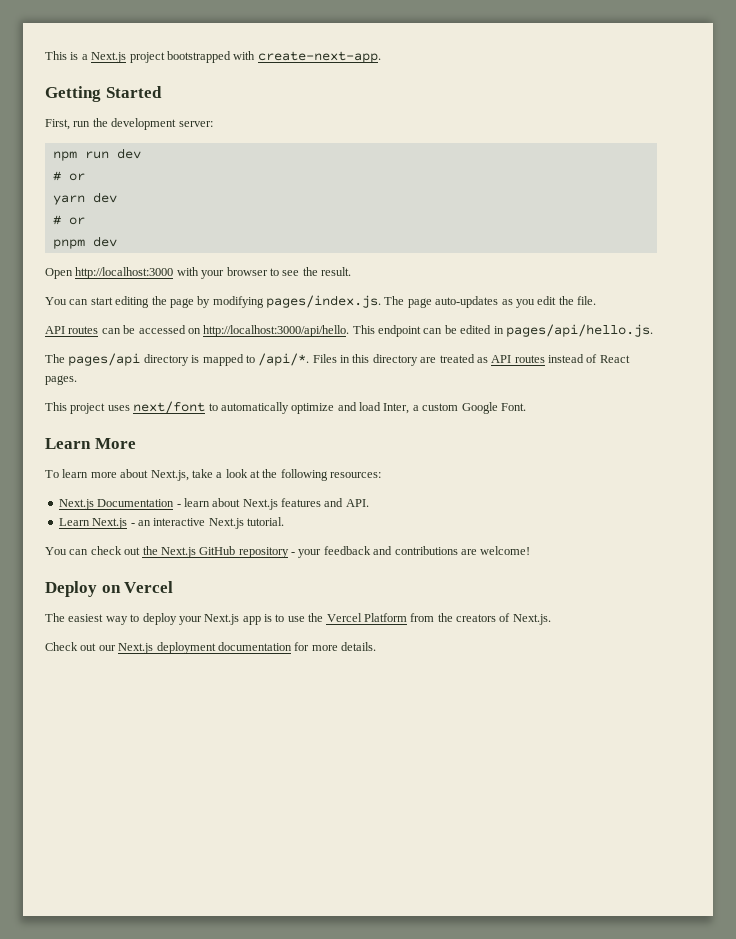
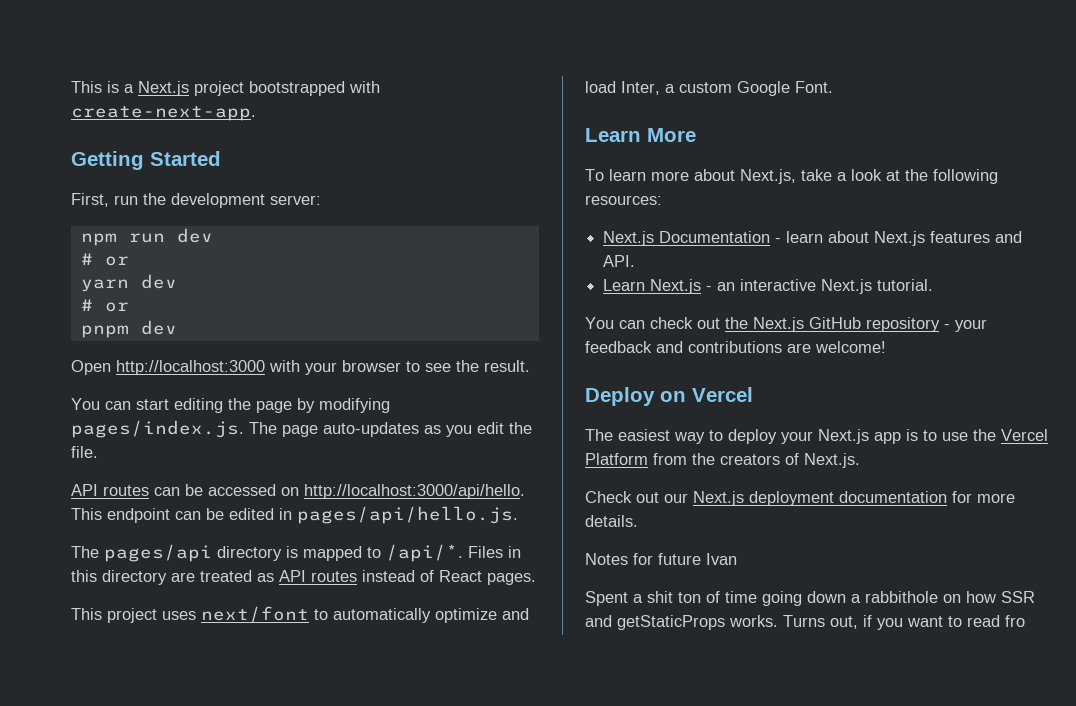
+ Notes for future Ivan
+ Spent a shit ton of time going down a rabbithole on how SSR and getStaticProps works. Turns out, if you want to read fro

